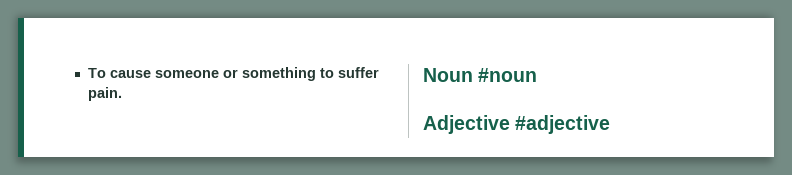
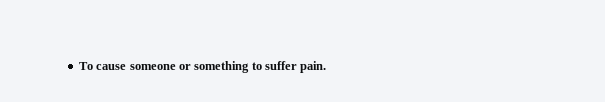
- Noun #noun
- Adjective #adjective

